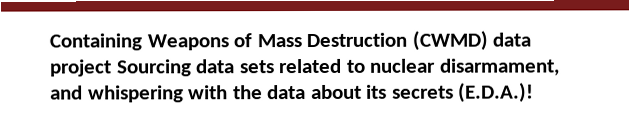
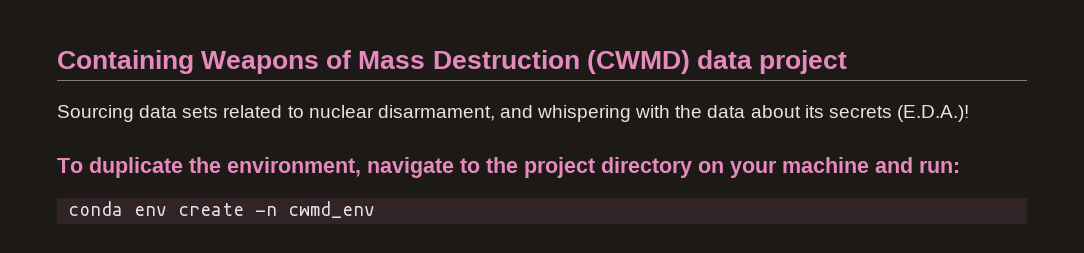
- Containing Weapons of Mass Destruction (CWMD) data project Sourcing data sets related to nuclear disarmament, and whispering with the data about its secrets (E.D.A.)!
+ Containing Weapons of Mass Destruction (CWMD) data project
+ Sourcing data sets related to nuclear disarmament, and whispering with the data about its secrets (E.D.A.)!
+ To duplicate the environment, navigate to the project directory on your machine and run:
+ conda env create -n cwmd_env

